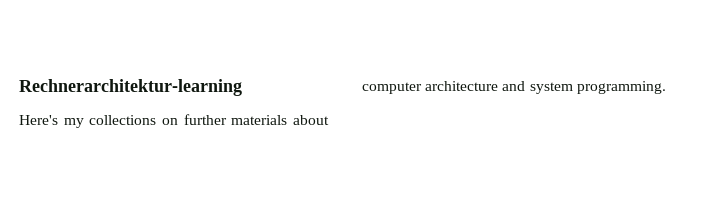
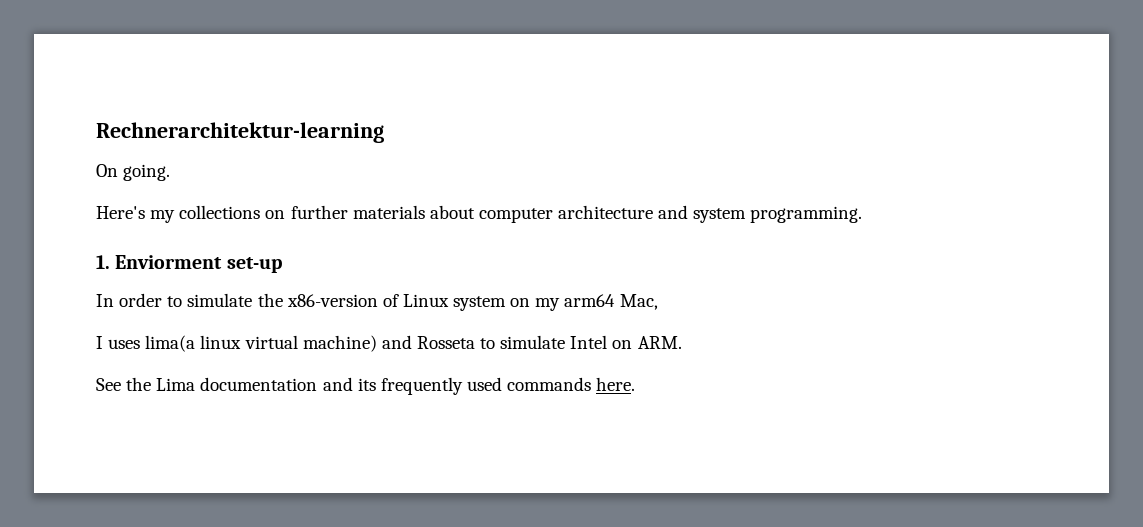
+ On going.
+ 1. Enviorment set-up
+ In order to simulate the x86-version of Linux system on my arm64 Mac,
+ I uses lima(a linux virtual machine) and Rosseta to simulate Intel on ARM.
+ See the Lima documentation and its frequently used commands here.

